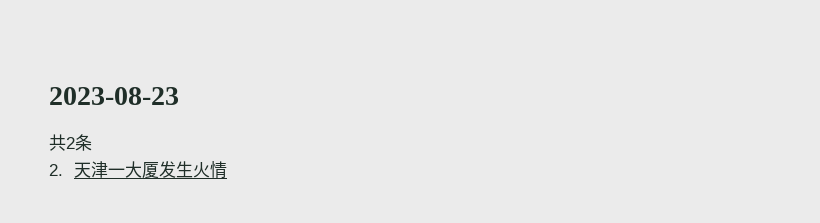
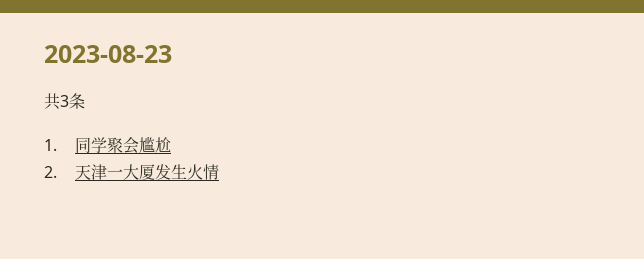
- 共2条
+ 共3条
+ 1.同学聚会尴尬

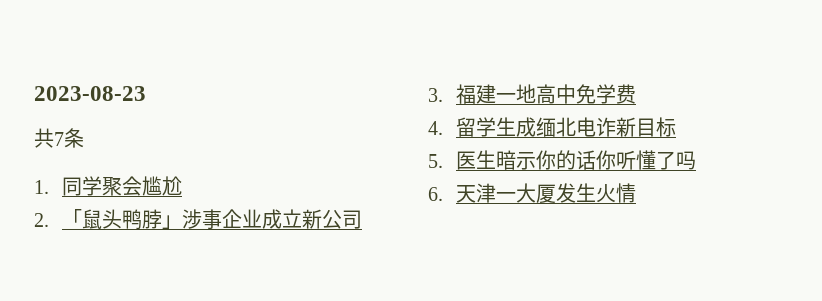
- 共3条
+ 共7条
- 2.天津一大厦发生火情
+ 2.「鼠头鸭脖」涉事企业成立新公司
+ 3.福建一地高中免学费
+ 4.留学生成缅北电诈新目标
+ 5.医生暗示你的话你听懂了吗
+ 6.天津一大厦发生火情

